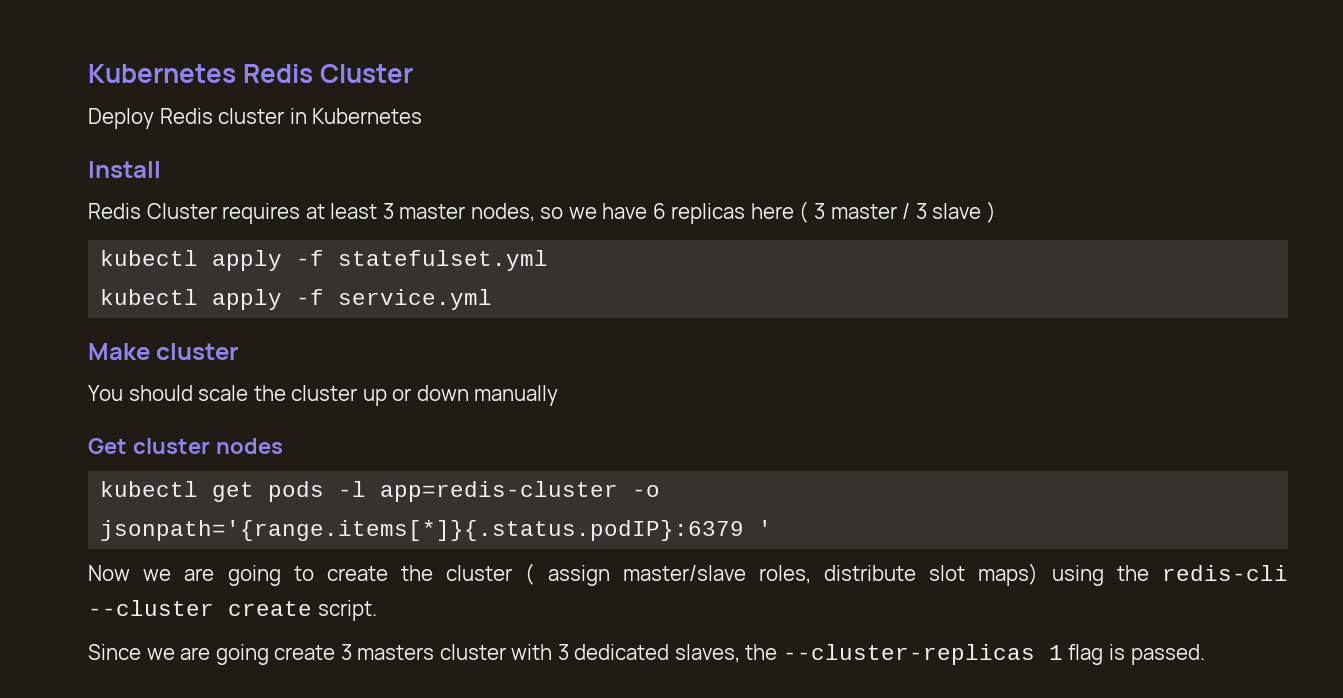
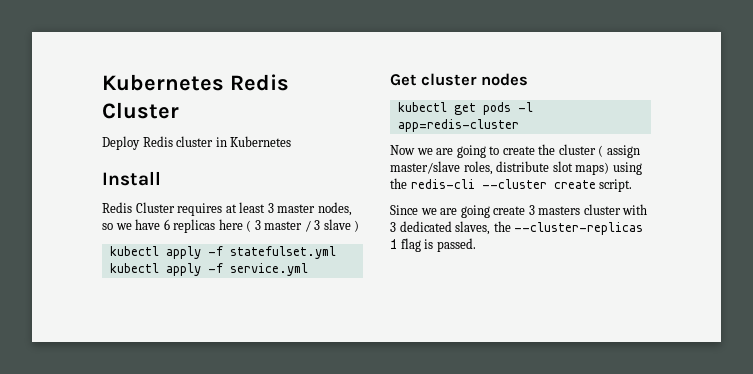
- Make cluster
- You should scale the cluster up or down manually
- kubectl get pods -l app=redis-cluster -o jsonpath='{range.items[*]}{.status.podIP}:6379 '
+ kubectl get pods -l app=redis-cluster

